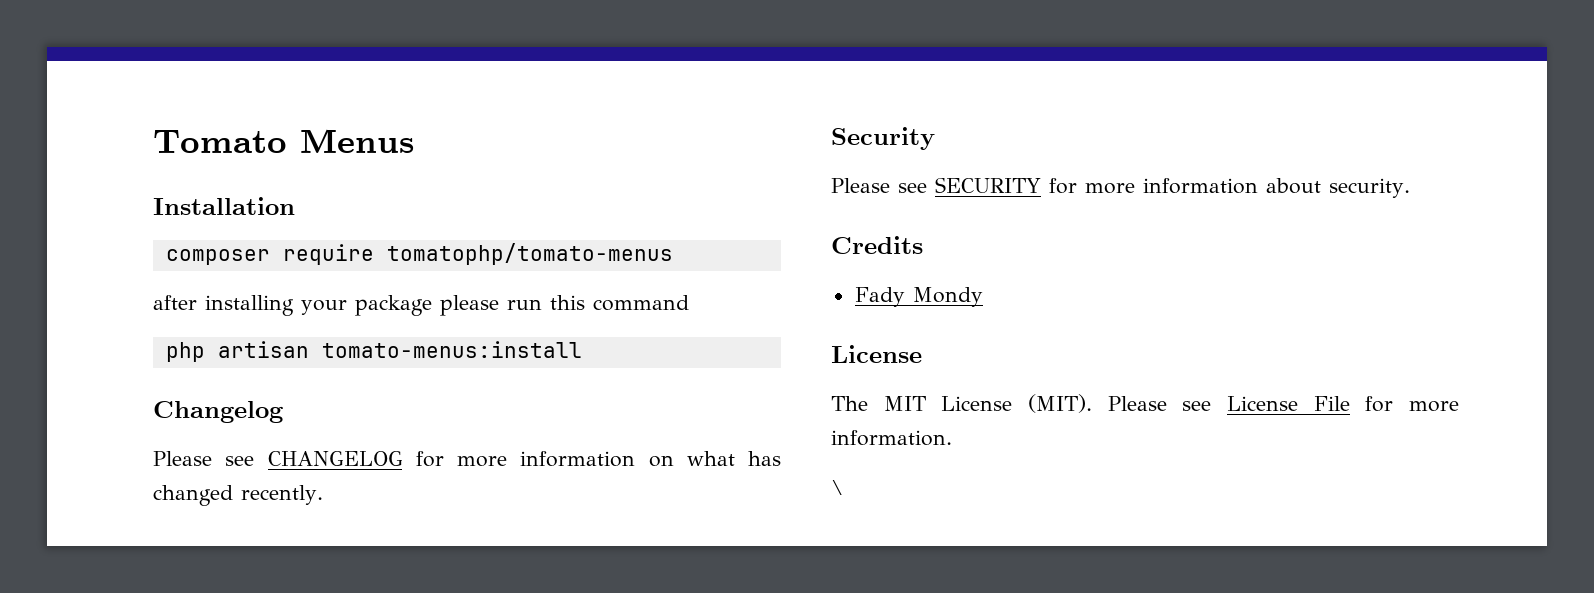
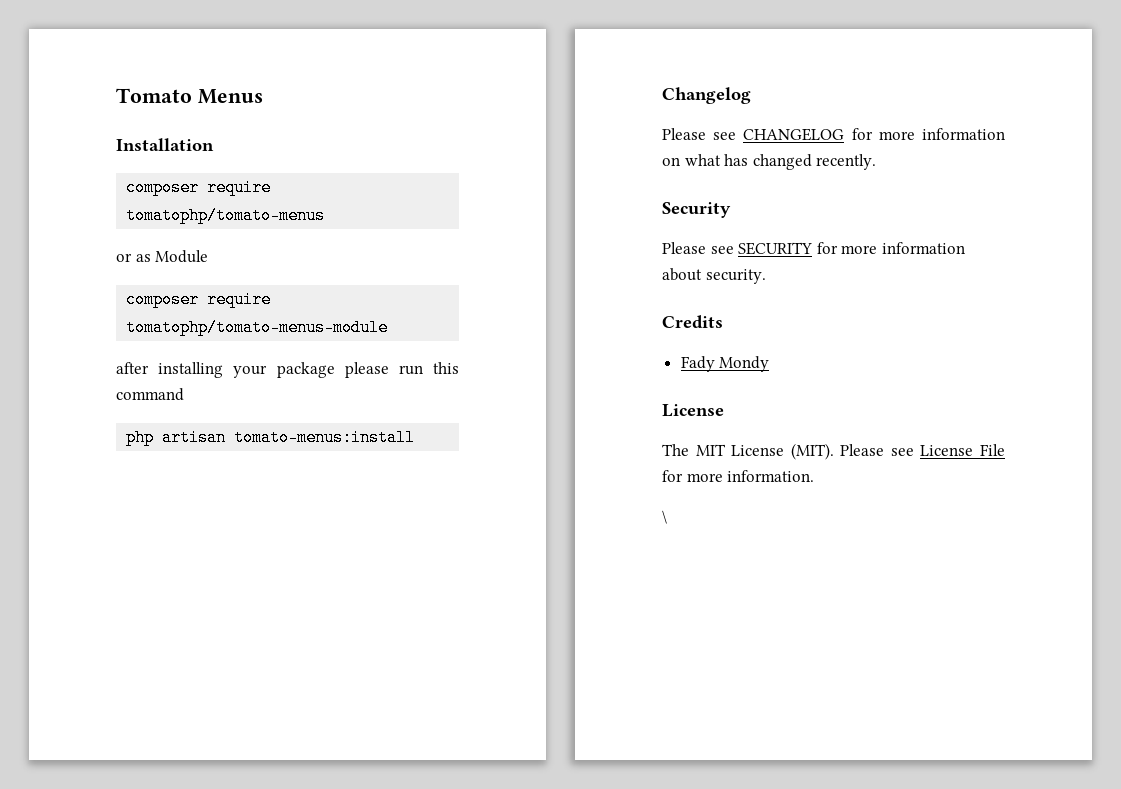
+ or as Module
+ composer require tomatophp/tomato-menus-module

